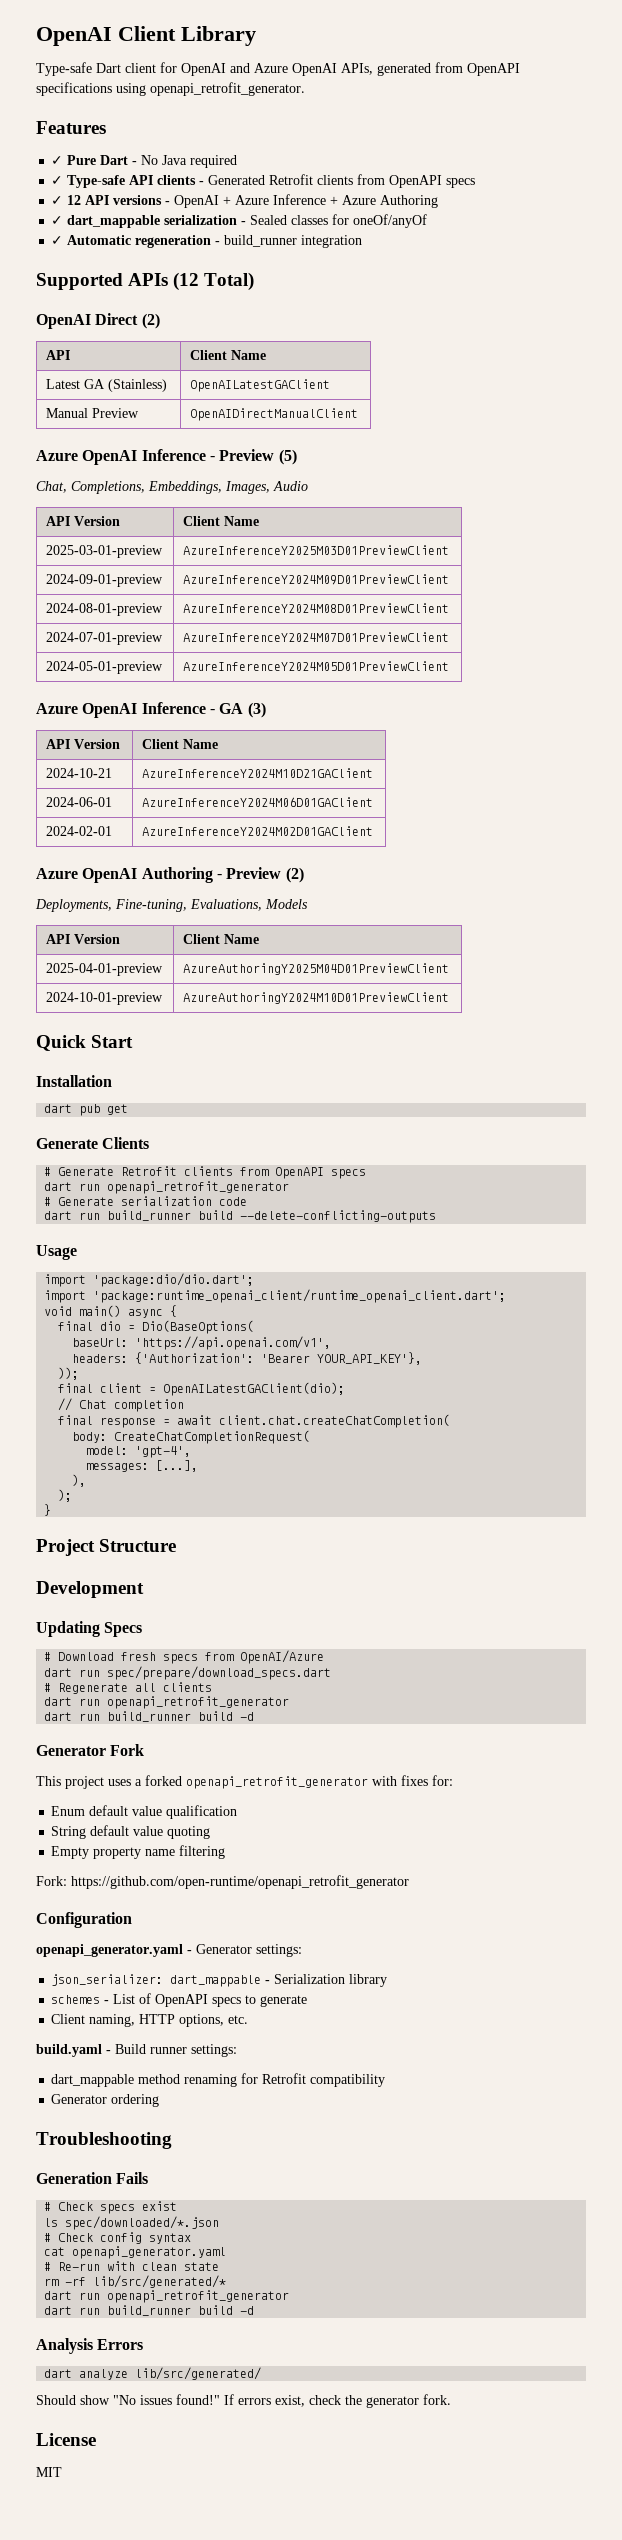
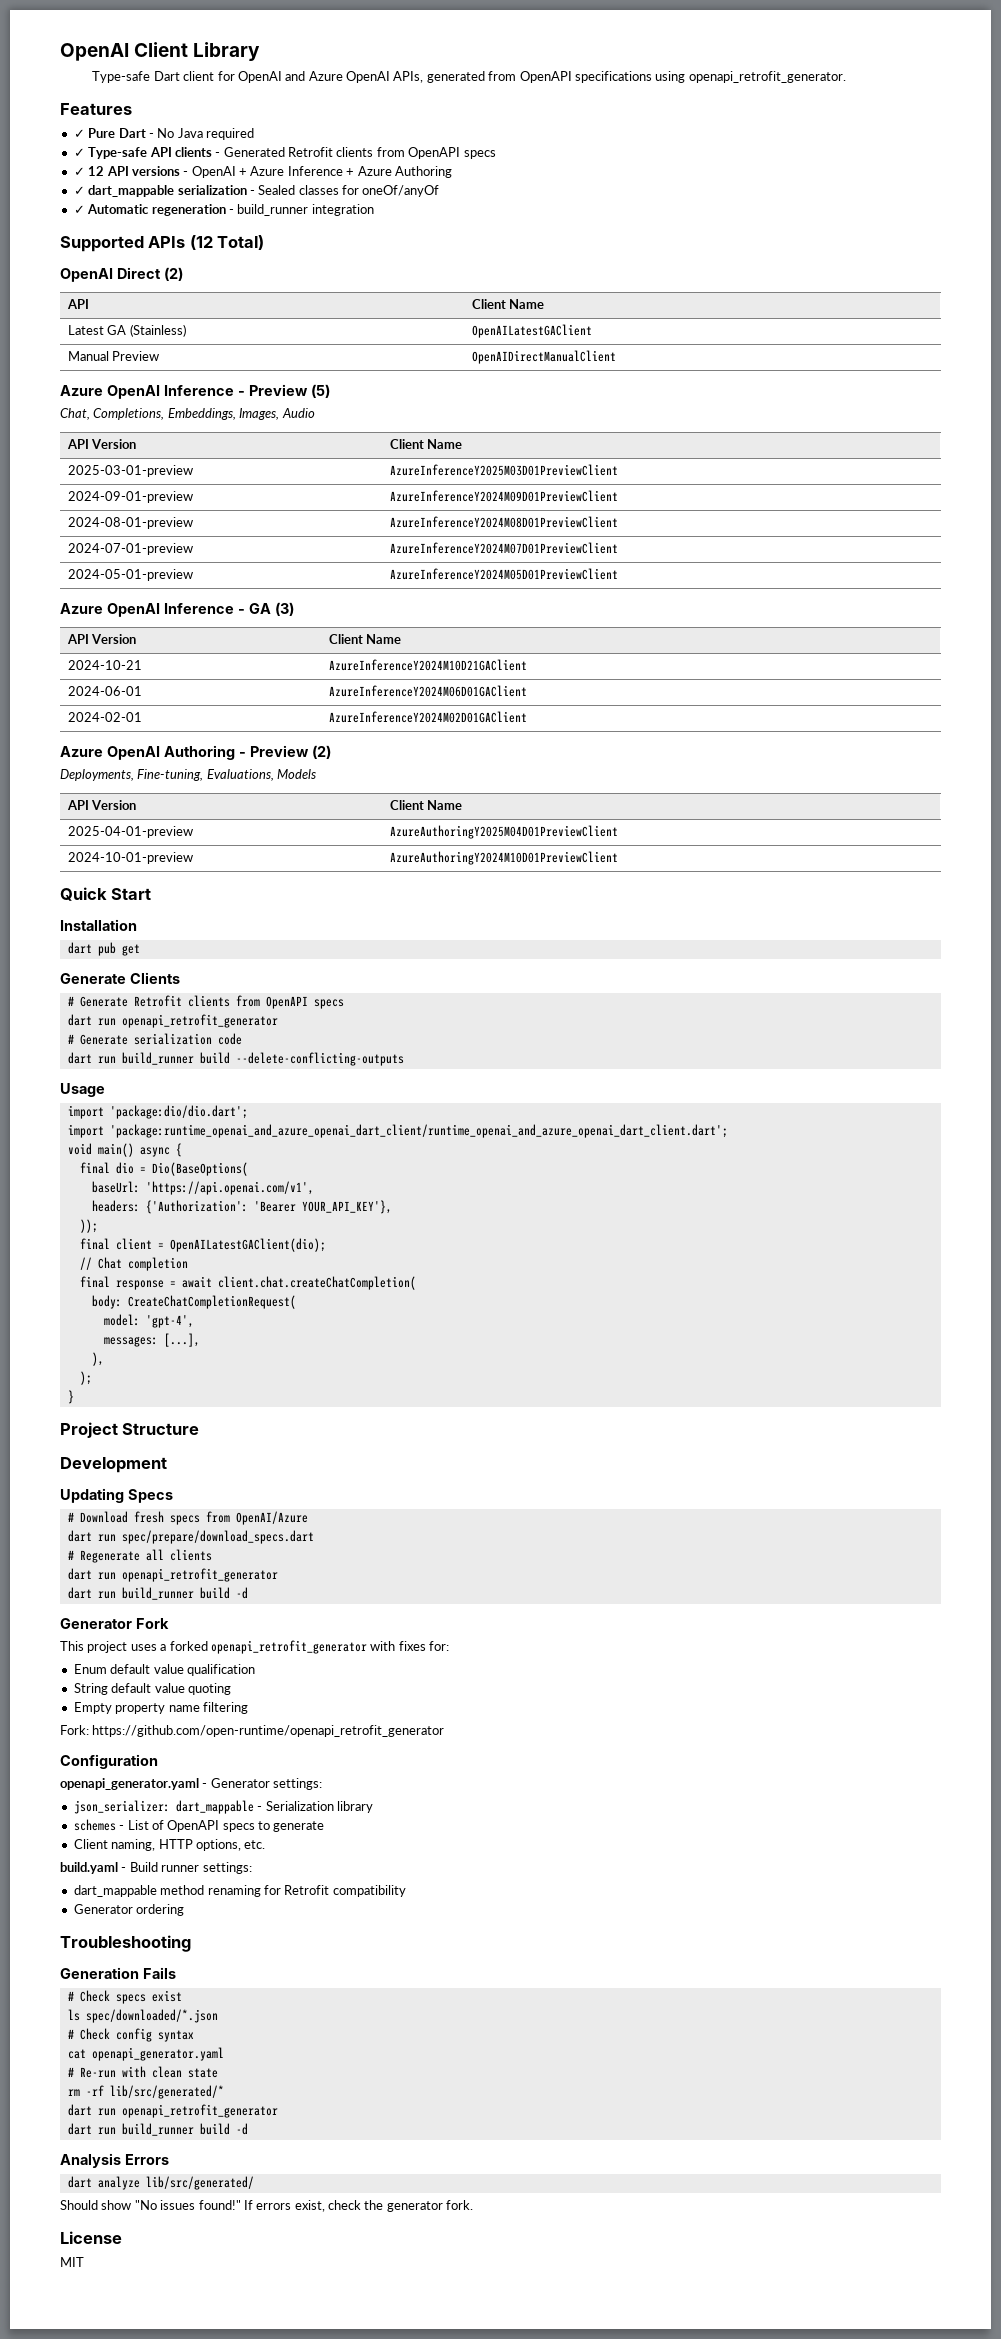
- import 'package:runtime_openai_client/runtime_openai_client.dart';
+ import 'package:runtime_openai_and_azure_openai_dart_client/runtime_openai_and_azure_openai_dart_client.dart';

